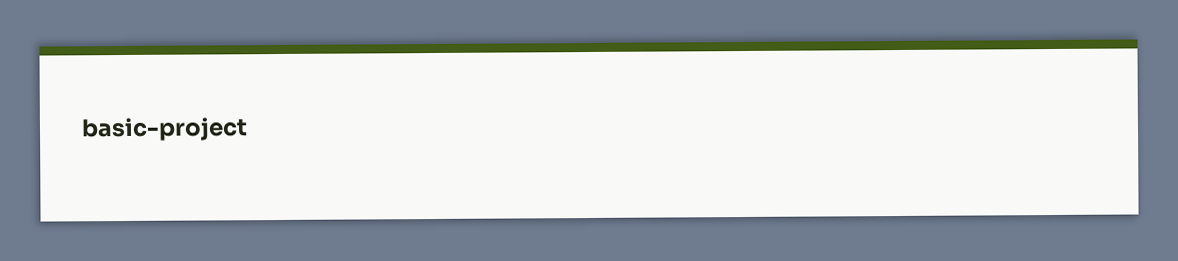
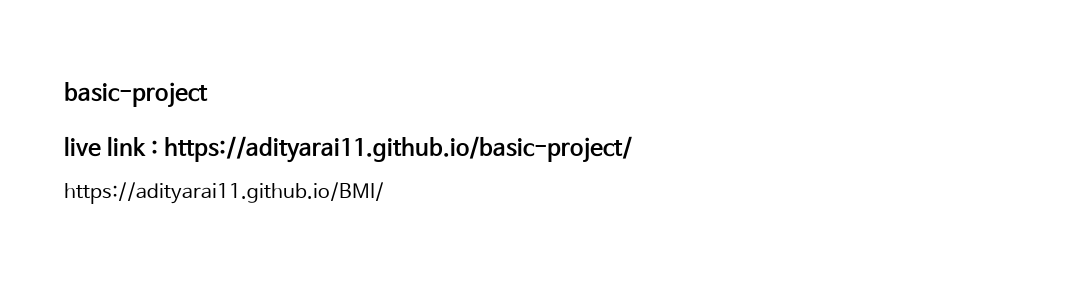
+ live link : https://adityarai11.github.io/basic-project/
+ https://adityarai11.github.io/BMI/

